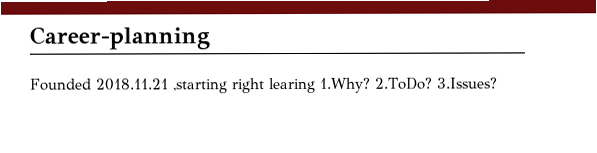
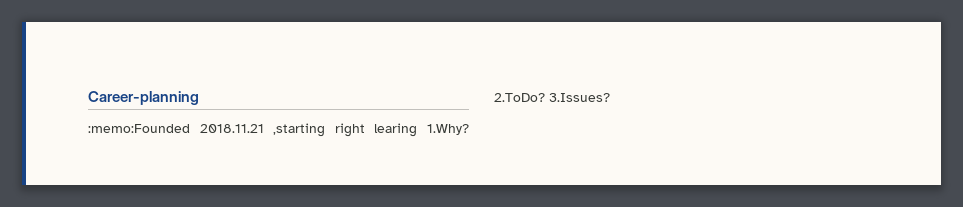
- Founded 2018.11.21 ,starting right learing 1.Why?
+ :memo:Founded 2018.11.21 ,starting right learing 1.Why?

